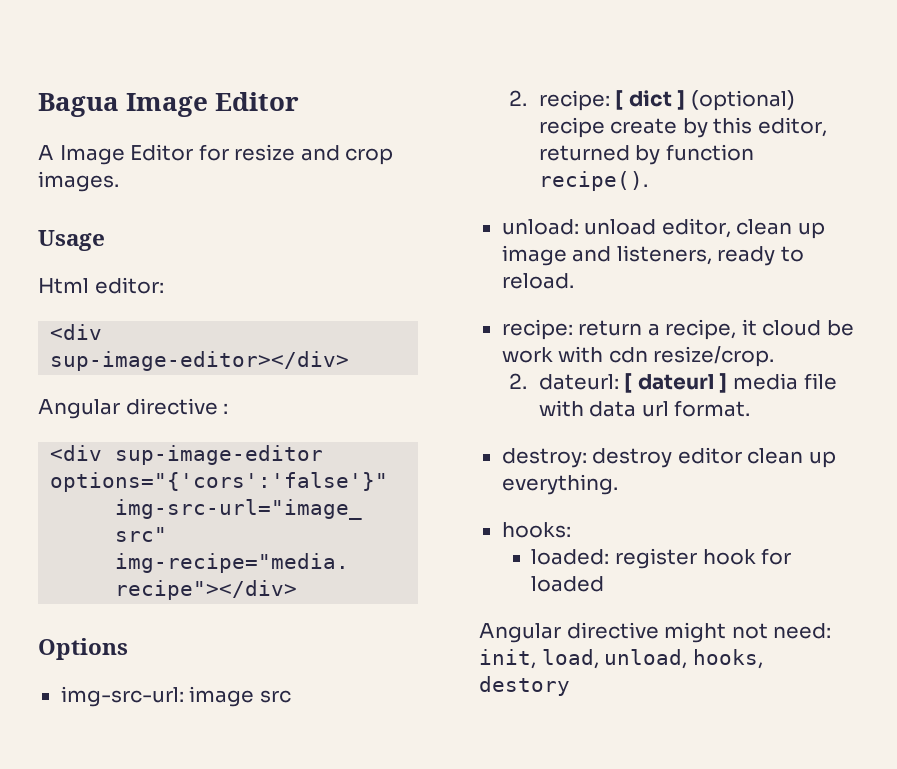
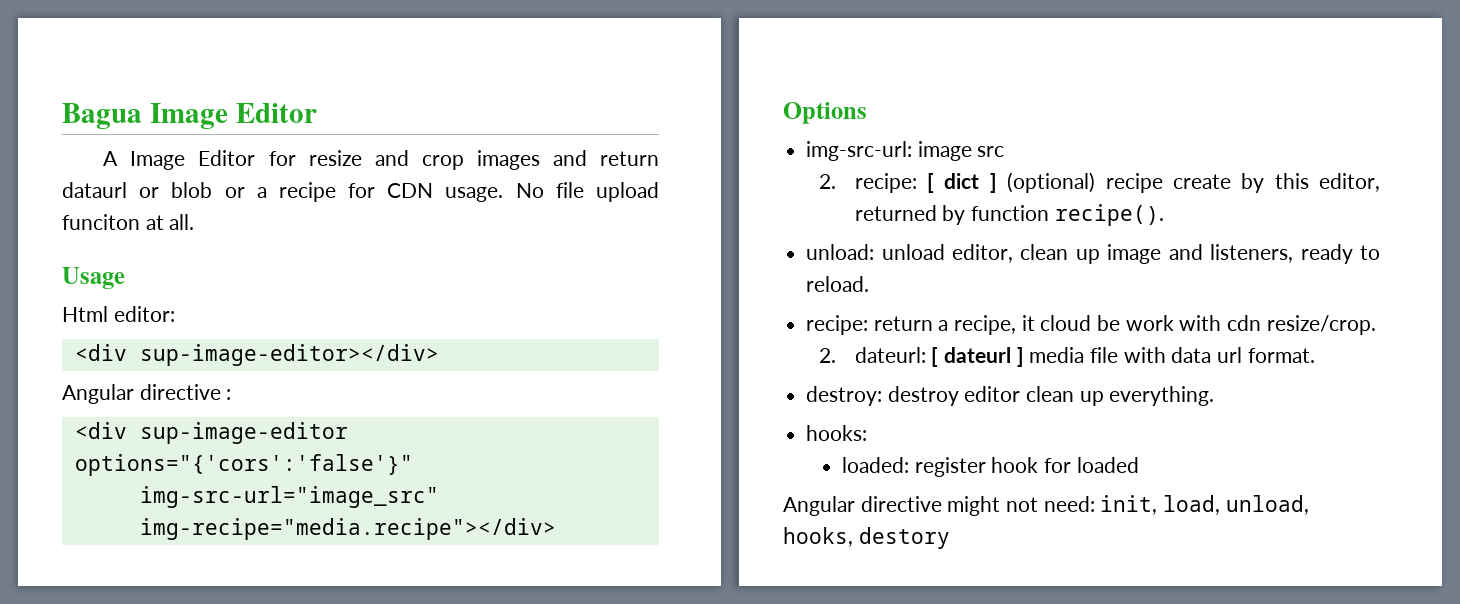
- A Image Editor for resize and crop images.
+ A Image Editor for resize and crop images and return dataurl or blob or a recipe for CDN usage. No file upload funciton at all.

